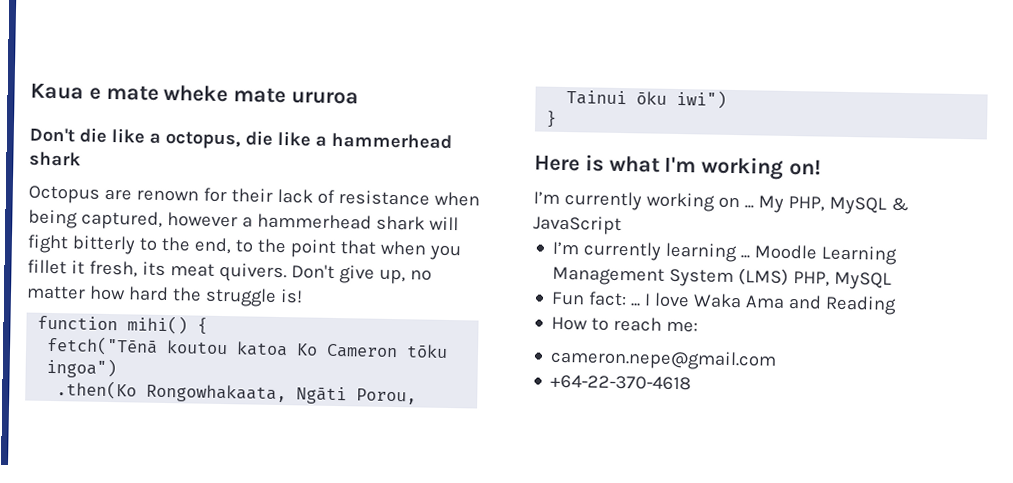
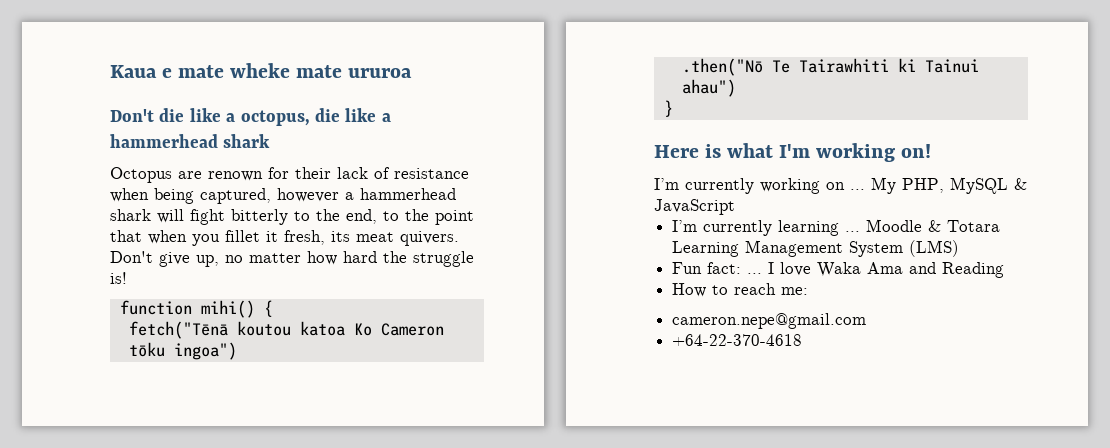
- .then(Ko Rongowhakaata, Ngāti Porou, Tainui ōku iwi")
+ .then("Nō Te Tairawhiti ki Tainui ahau")
- Moodle Learning Management System (LMS) PHP, MySQL
+ Moodle & Totara Learning Management System (LMS)

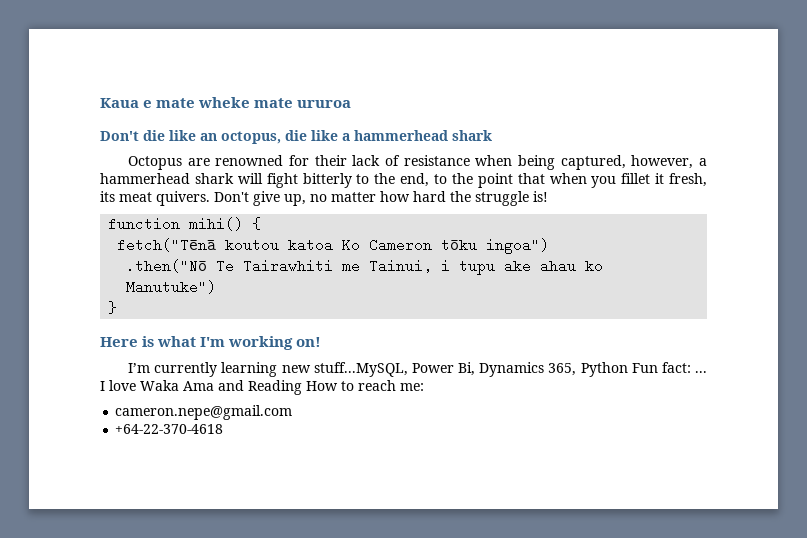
- Don't die like a octopus, die like a hammerhead shark
+ Don't die like an octopus, die like a hammerhead shark
- Octopus are renown for their lack of resistance when being captured, however a hammerhead shark will fight bitterly to the end, to the point that when you fillet it fresh, its meat quivers.
+ Octopus are renowned for their lack of resistance when being captured, however, a hammerhead shark will fight bitterly to the end, to the point that when you fillet it fresh, its meat quivers.
- .then("Nō Te Tairawhiti ki Tainui ahau")
+ .then("Nō Te Tairawhiti me Tainui, i tupu ake ahau ko Manutuke")
- I’m currently working on ... My PHP, MySQL & JavaScript
- I’m currently learning ... Moodle & Totara Learning Management System (LMS)
- Fun fact: ...
+ I’m currently learning new stuff...MySQL, Power Bi, Dynamics 365, Python Fun fact: ...
- I love Waka Ama and Reading
- How to reach me:
+ I love Waka Ama and Reading How to reach me:

